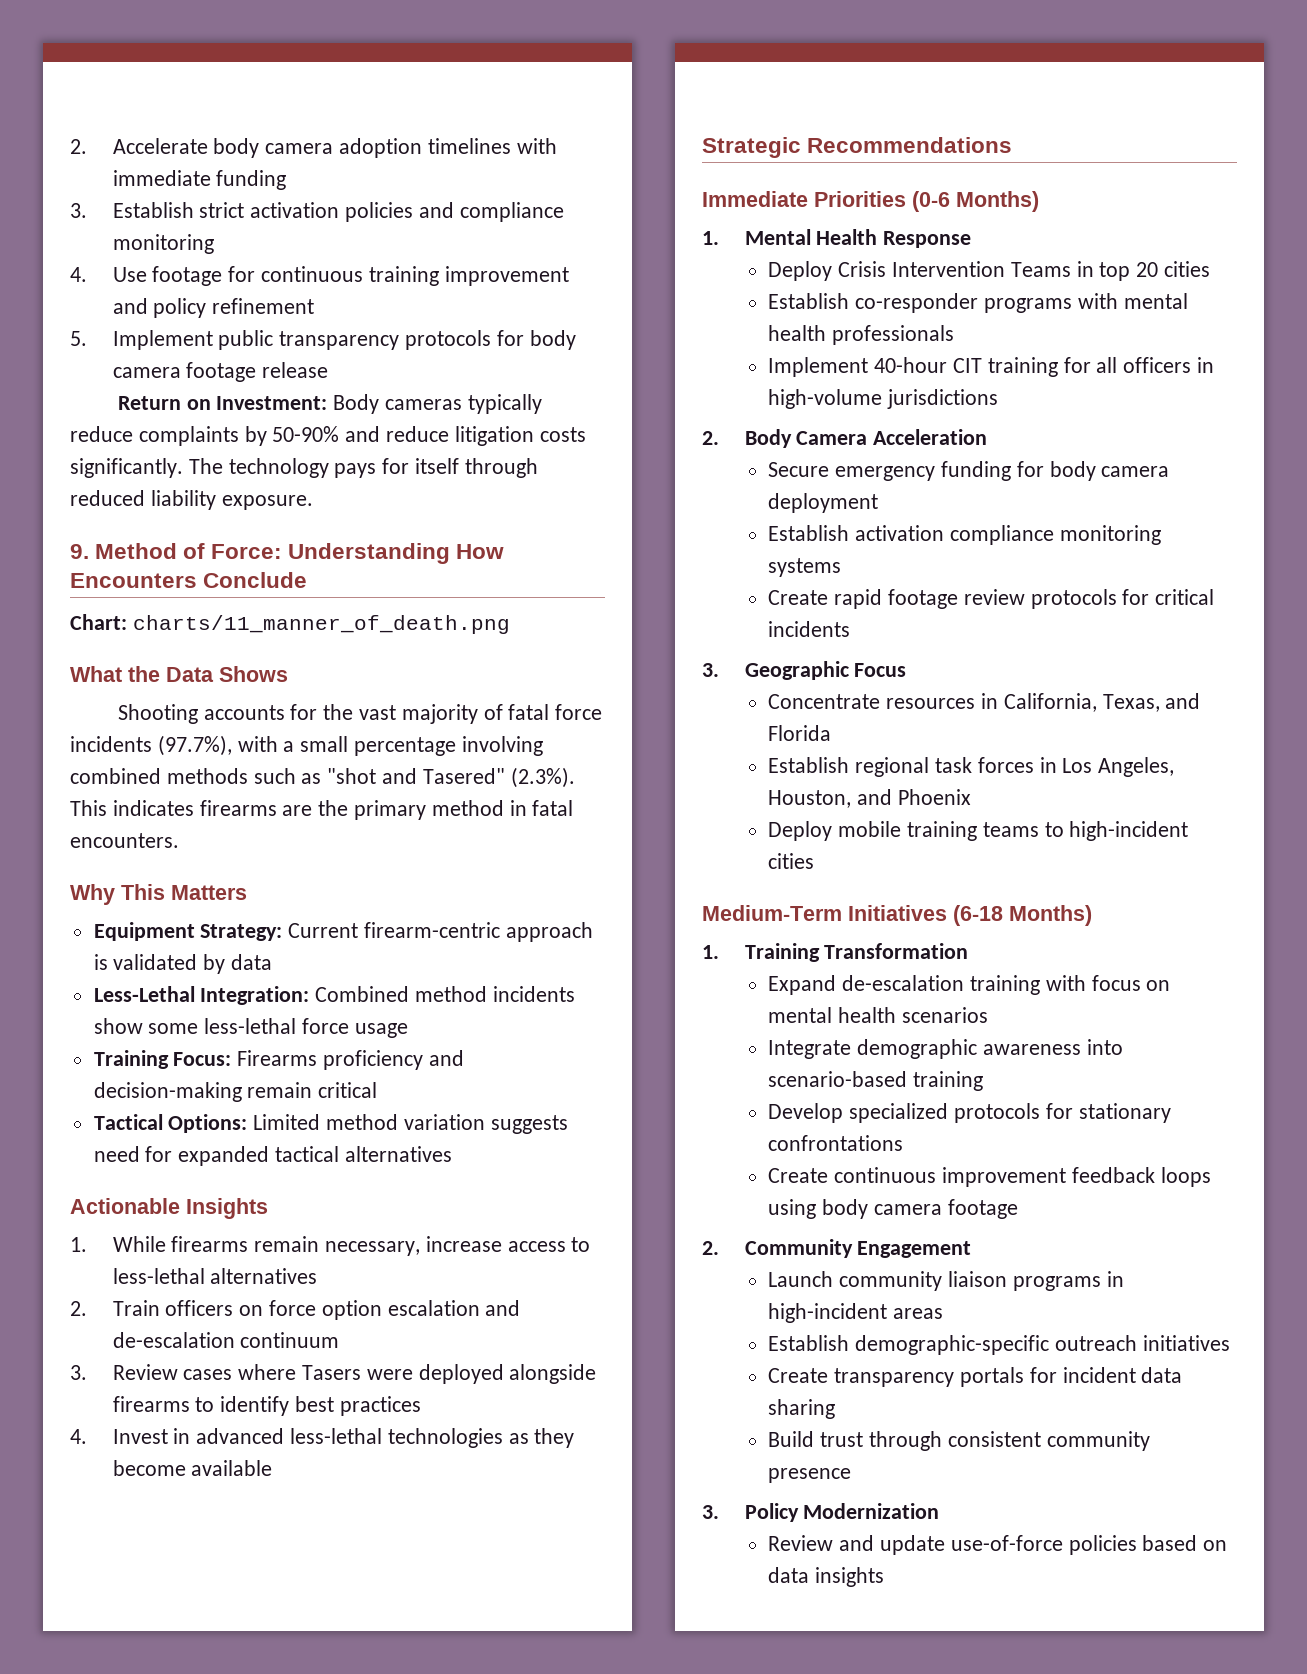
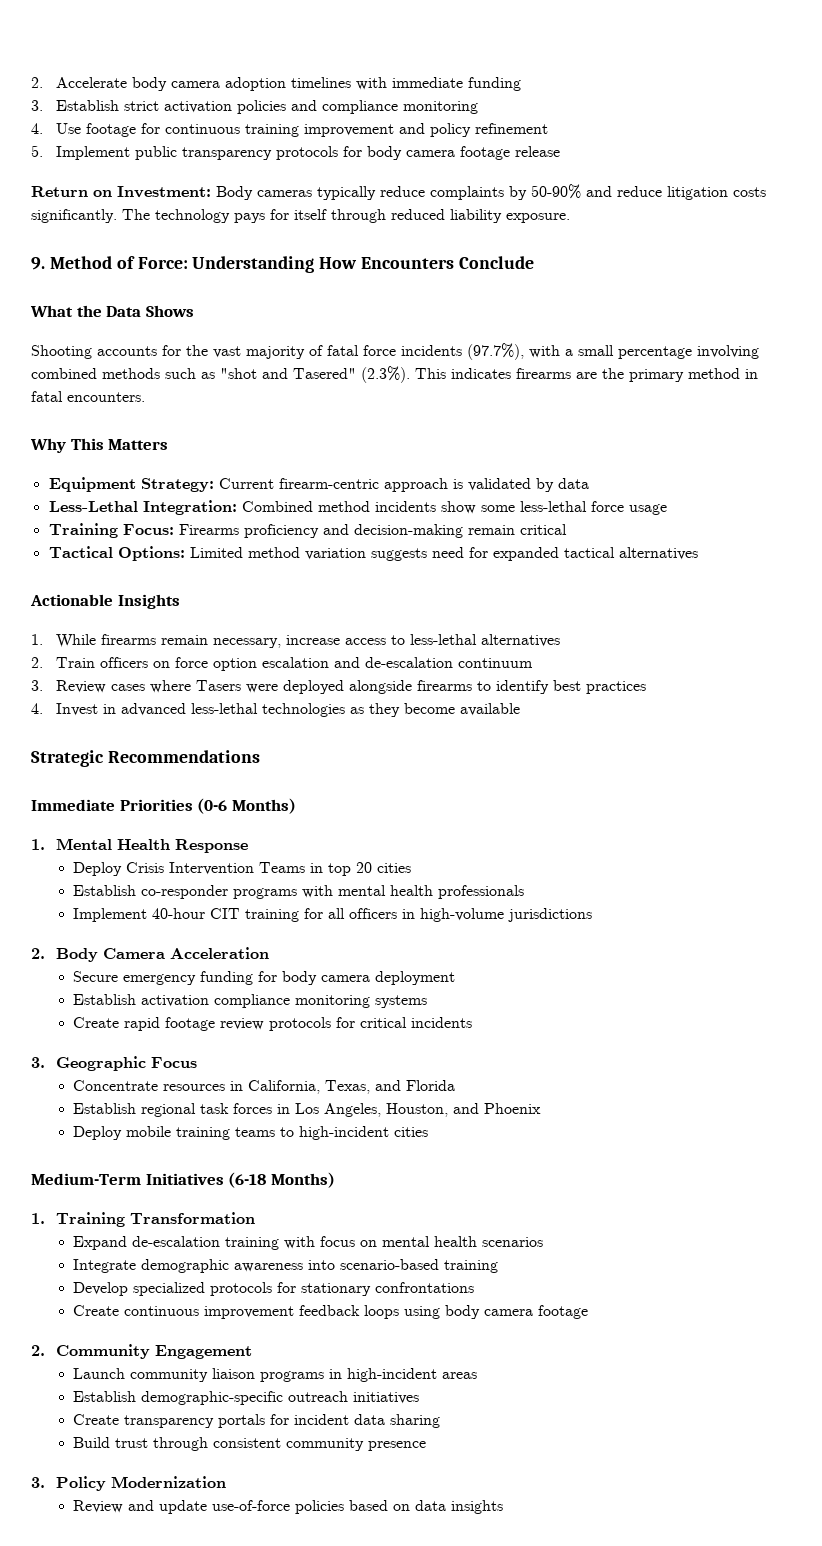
- Chart: charts/11_manner_of_death.png

